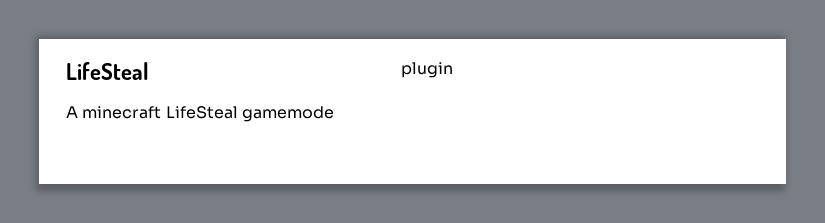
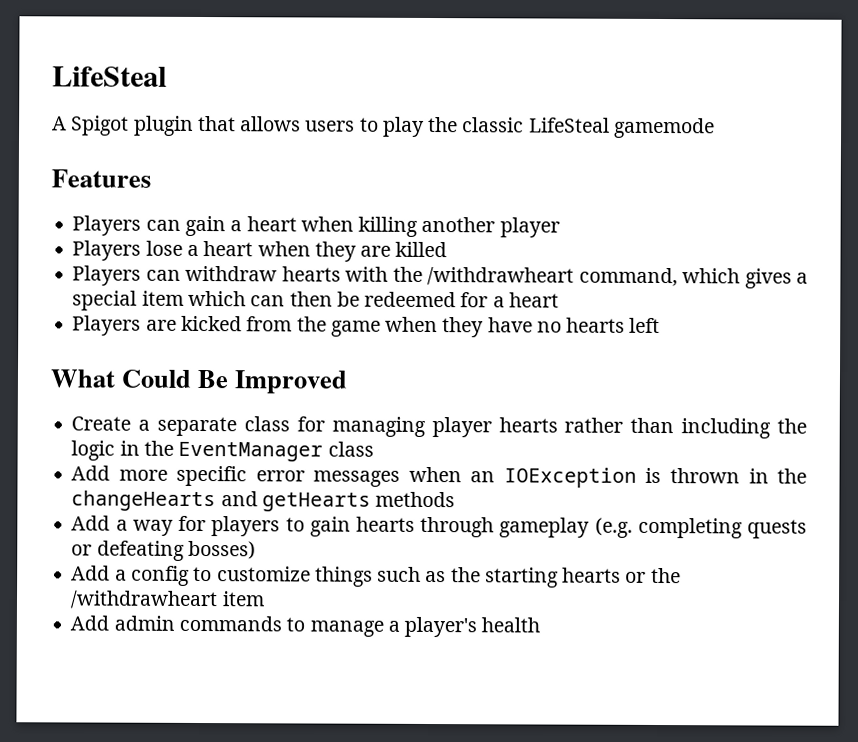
- A minecraft LifeSteal gamemode plugin
+ A Spigot plugin that allows users to play the classic LifeSteal gamemode
+ Features
+ Players can gain a heart when killing another player
+ Players lose a heart when they are killed
+ Players can withdraw hearts with the /withdrawheart command, which gives a special item which can then be redeemed for a heart
+ Players are kicked from the game when they have no hearts left
+ What Could Be Improved
+ Create a separate class for managing player hearts rather than including the logic in the EventManager class
+ Add more specific error messages when an IOException is thrown in the changeHearts and getHearts methods
+ Add a way for players to gain hearts through gameplay (e.g. completing quests or defeating bosses)
+ Add a config to customize things such as the starting hearts or the /withdrawheart item
+ Add admin commands to manage a player's health

